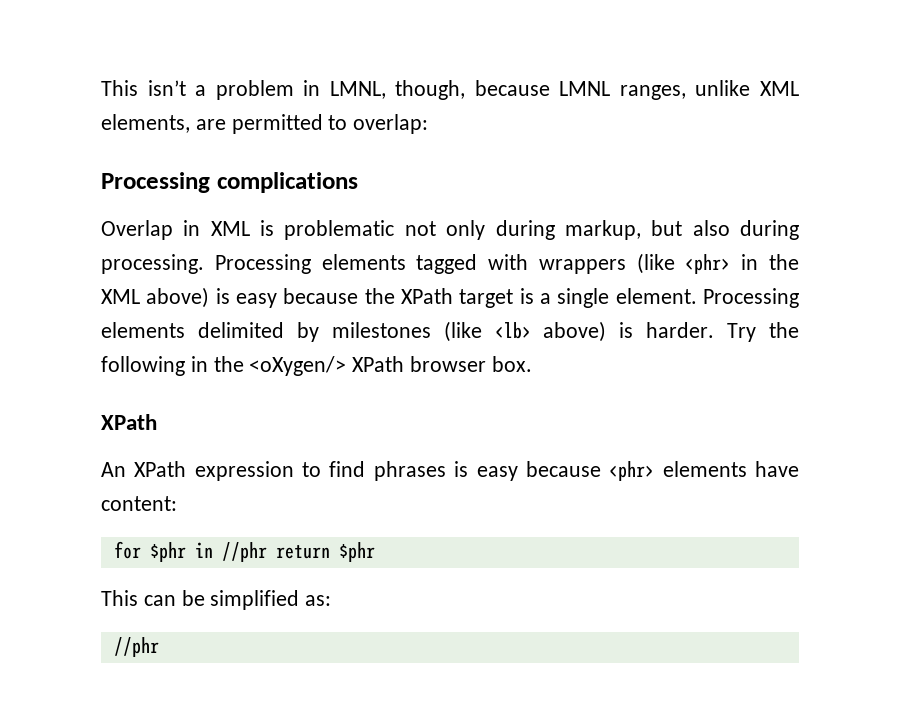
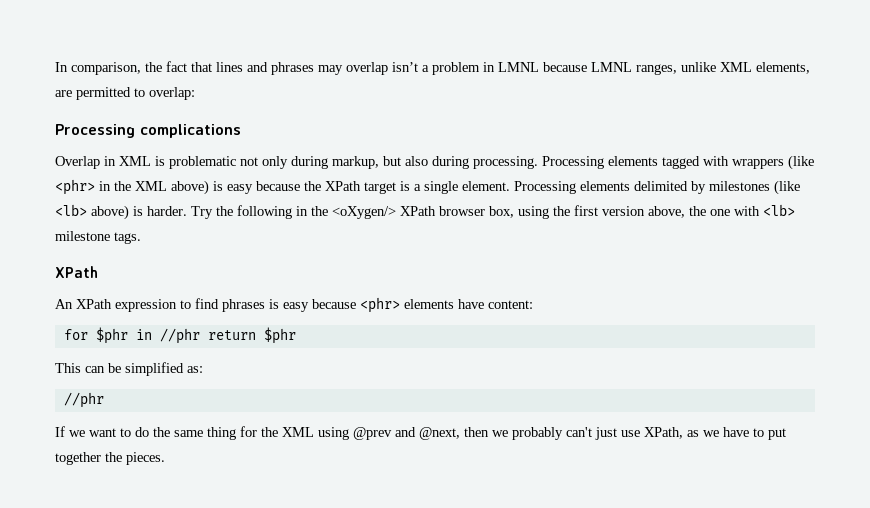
- This isn’t a problem in LMNL, though, because LMNL ranges, unlike XML elements, are permitted to overlap:
+ In comparison, the fact that lines and phrases may overlap isn’t a problem in LMNL because LMNL ranges, unlike XML elements, are permitted to overlap:
- Try the following in the <oXygen/> XPath browser box.
+ Try the following in the <oXygen/> XPath browser box, using the first version above, the one with <lb> milestone tags.
+ If we want to do the same thing for the XML using @prev and @next, then we probably can't just use XPath, as we have to put together the pieces.

